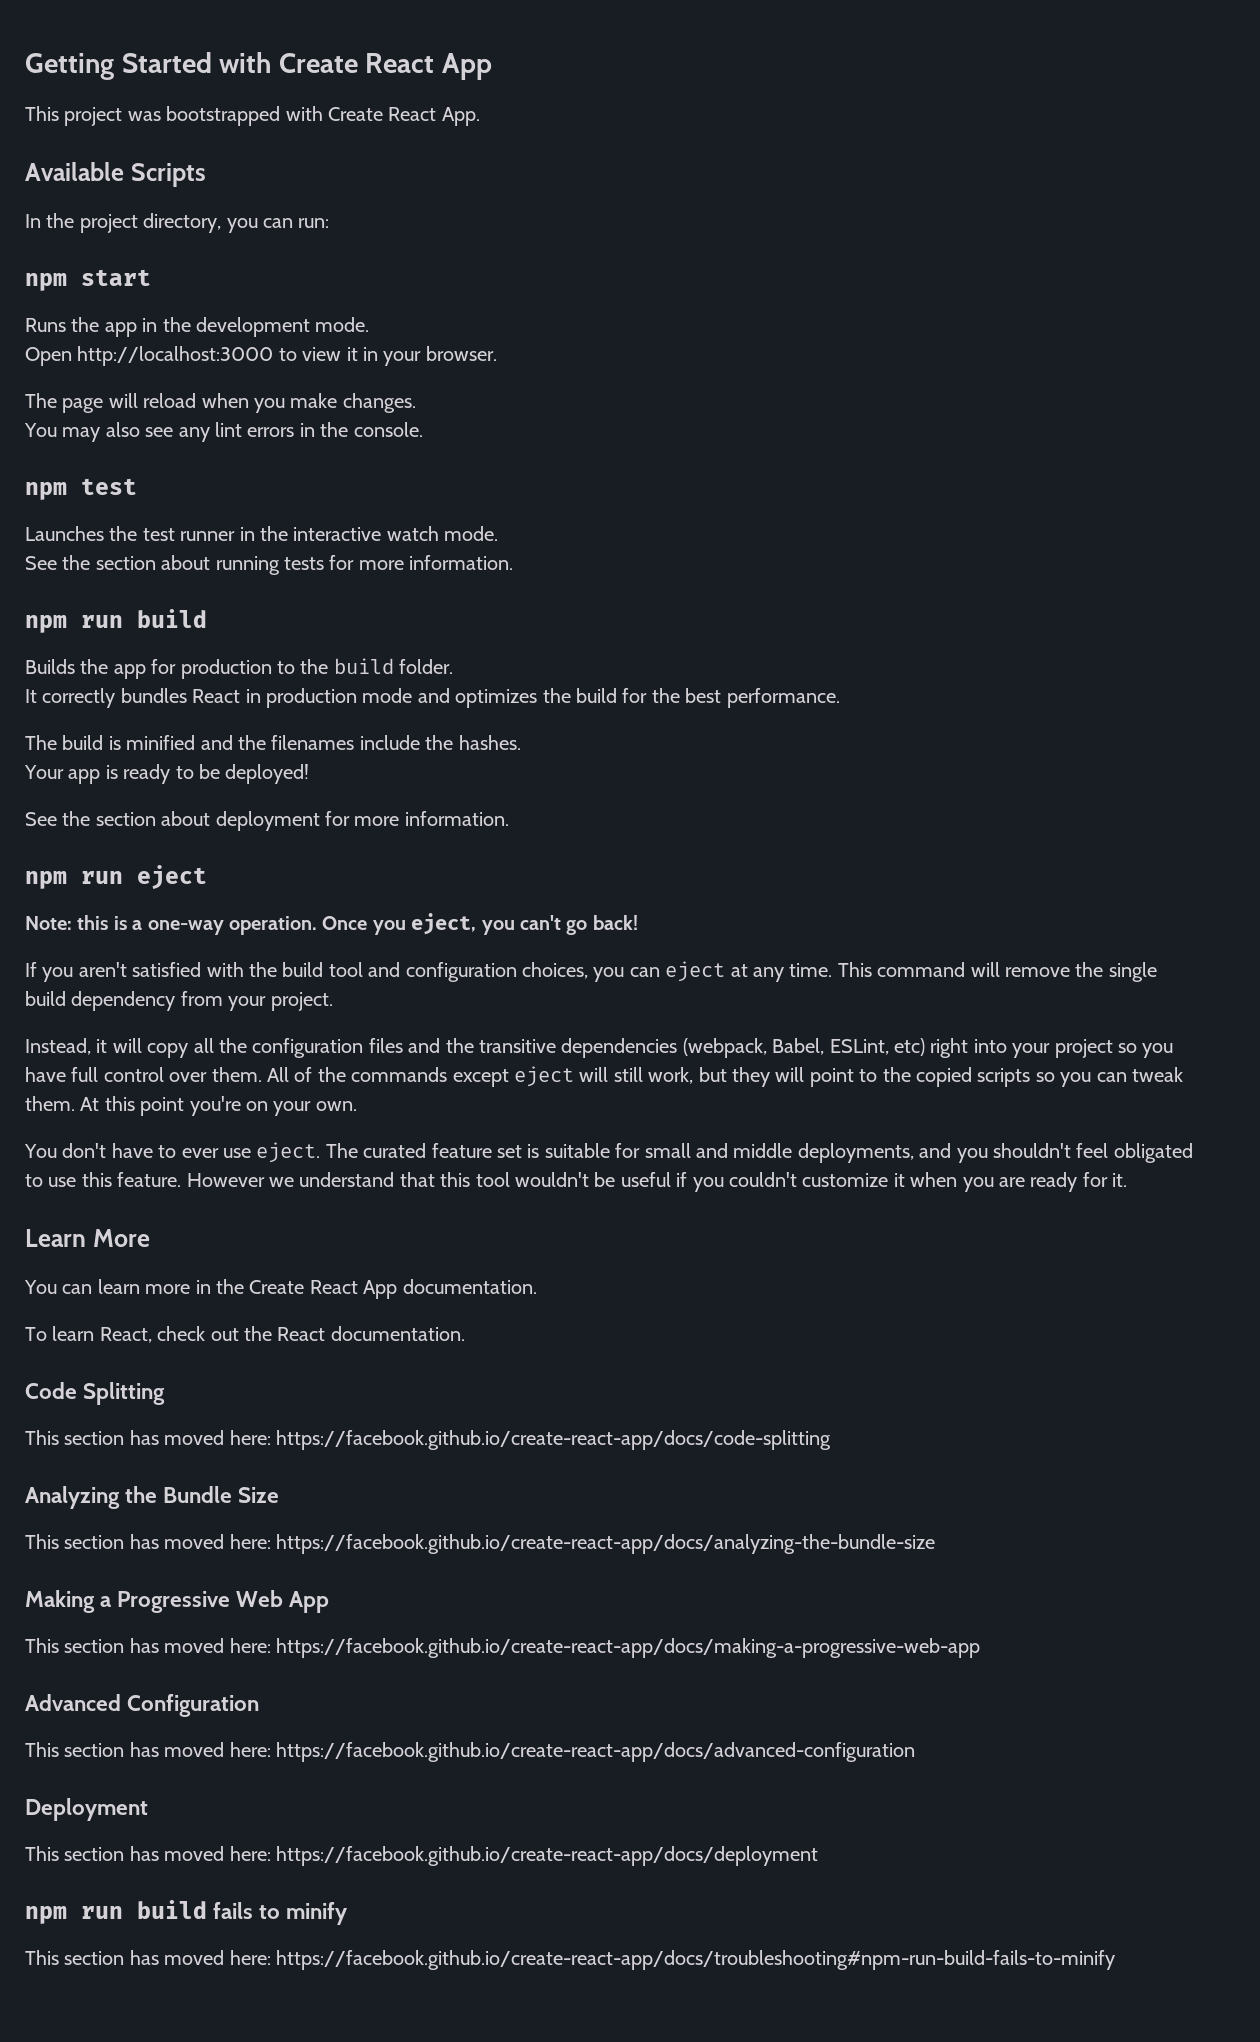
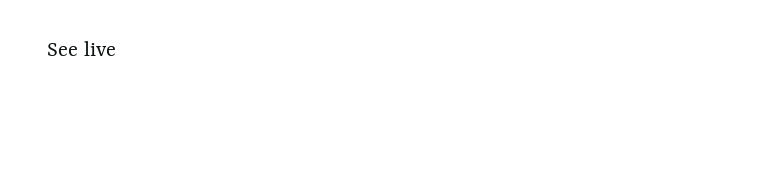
- Getting Started with Create React App
- This project was bootstrapped with Create React App.
- Available Scripts
- In the project directory, you can run:
- npm start
- Runs the app in the development mode.
- Open http://localhost:3000 to view it in your browser.
- The page will reload when you make changes.
- You may also see any lint errors in the console.
- npm test
- Launches the test runner in the interactive watch mode.
- See the section about running tests for more information.
- npm run build
- Builds the app for production to the build folder.
- It correctly bundles React in production mode and optimizes the build for the best performance.
- The build is minified and the filenames include the hashes.
- Your app is ready to be deployed!
- See the section about deployment for more information.
- npm run eject
- Note: this is a one-way operation. Once you eject, you can't go back!
- If you aren't satisfied with the build tool and configuration choices, you can eject at any time. This command will remove the single build dependency from your project.
- Instead, it will copy all the configuration files and the transitive dependencies (webpack, Babel, ESLint, etc) right into your project so you have full control over them. All of the commands except eject will still work, but they will point to the copied scripts so you can tweak them. At this point you're on your own.
- You don't have to ever use eject. The curated feature set is suitable for small and middle deployments, and you shouldn't feel obligated to use this feature. However we understand that this tool wouldn't be useful if you couldn't customize it when you are ready for it.
- Learn More
- You can learn more in the Create React App documentation.
- To learn React, check out the React documentation.
- Code Splitting
- This section has moved here: https://facebook.github.io/create-react-app/docs/code-splitting
- Analyzing the Bundle Size
- This section has moved here: https://facebook.github.io/create-react-app/docs/analyzing-the-bundle-size
- Making a Progressive Web App
- This section has moved here: https://facebook.github.io/create-react-app/docs/making-a-progressive-web-app
- Advanced Configuration
- This section has moved here: https://facebook.github.io/create-react-app/docs/advanced-configuration
- Deployment
- This section has moved here: https://facebook.github.io/create-react-app/docs/deployment
- npm run build fails to minify
- This section has moved here: https://facebook.github.io/create-react-app/docs/troubleshooting#npm-run-build-fails-to-minify
+ See live

